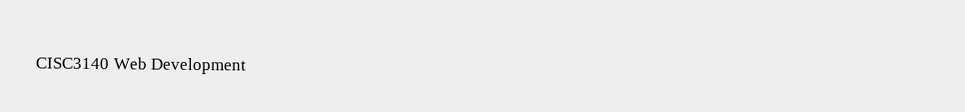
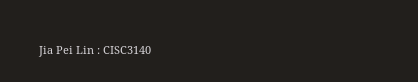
- CISC3140 Web Development
+ Jia Pei Lin : CISC3140

